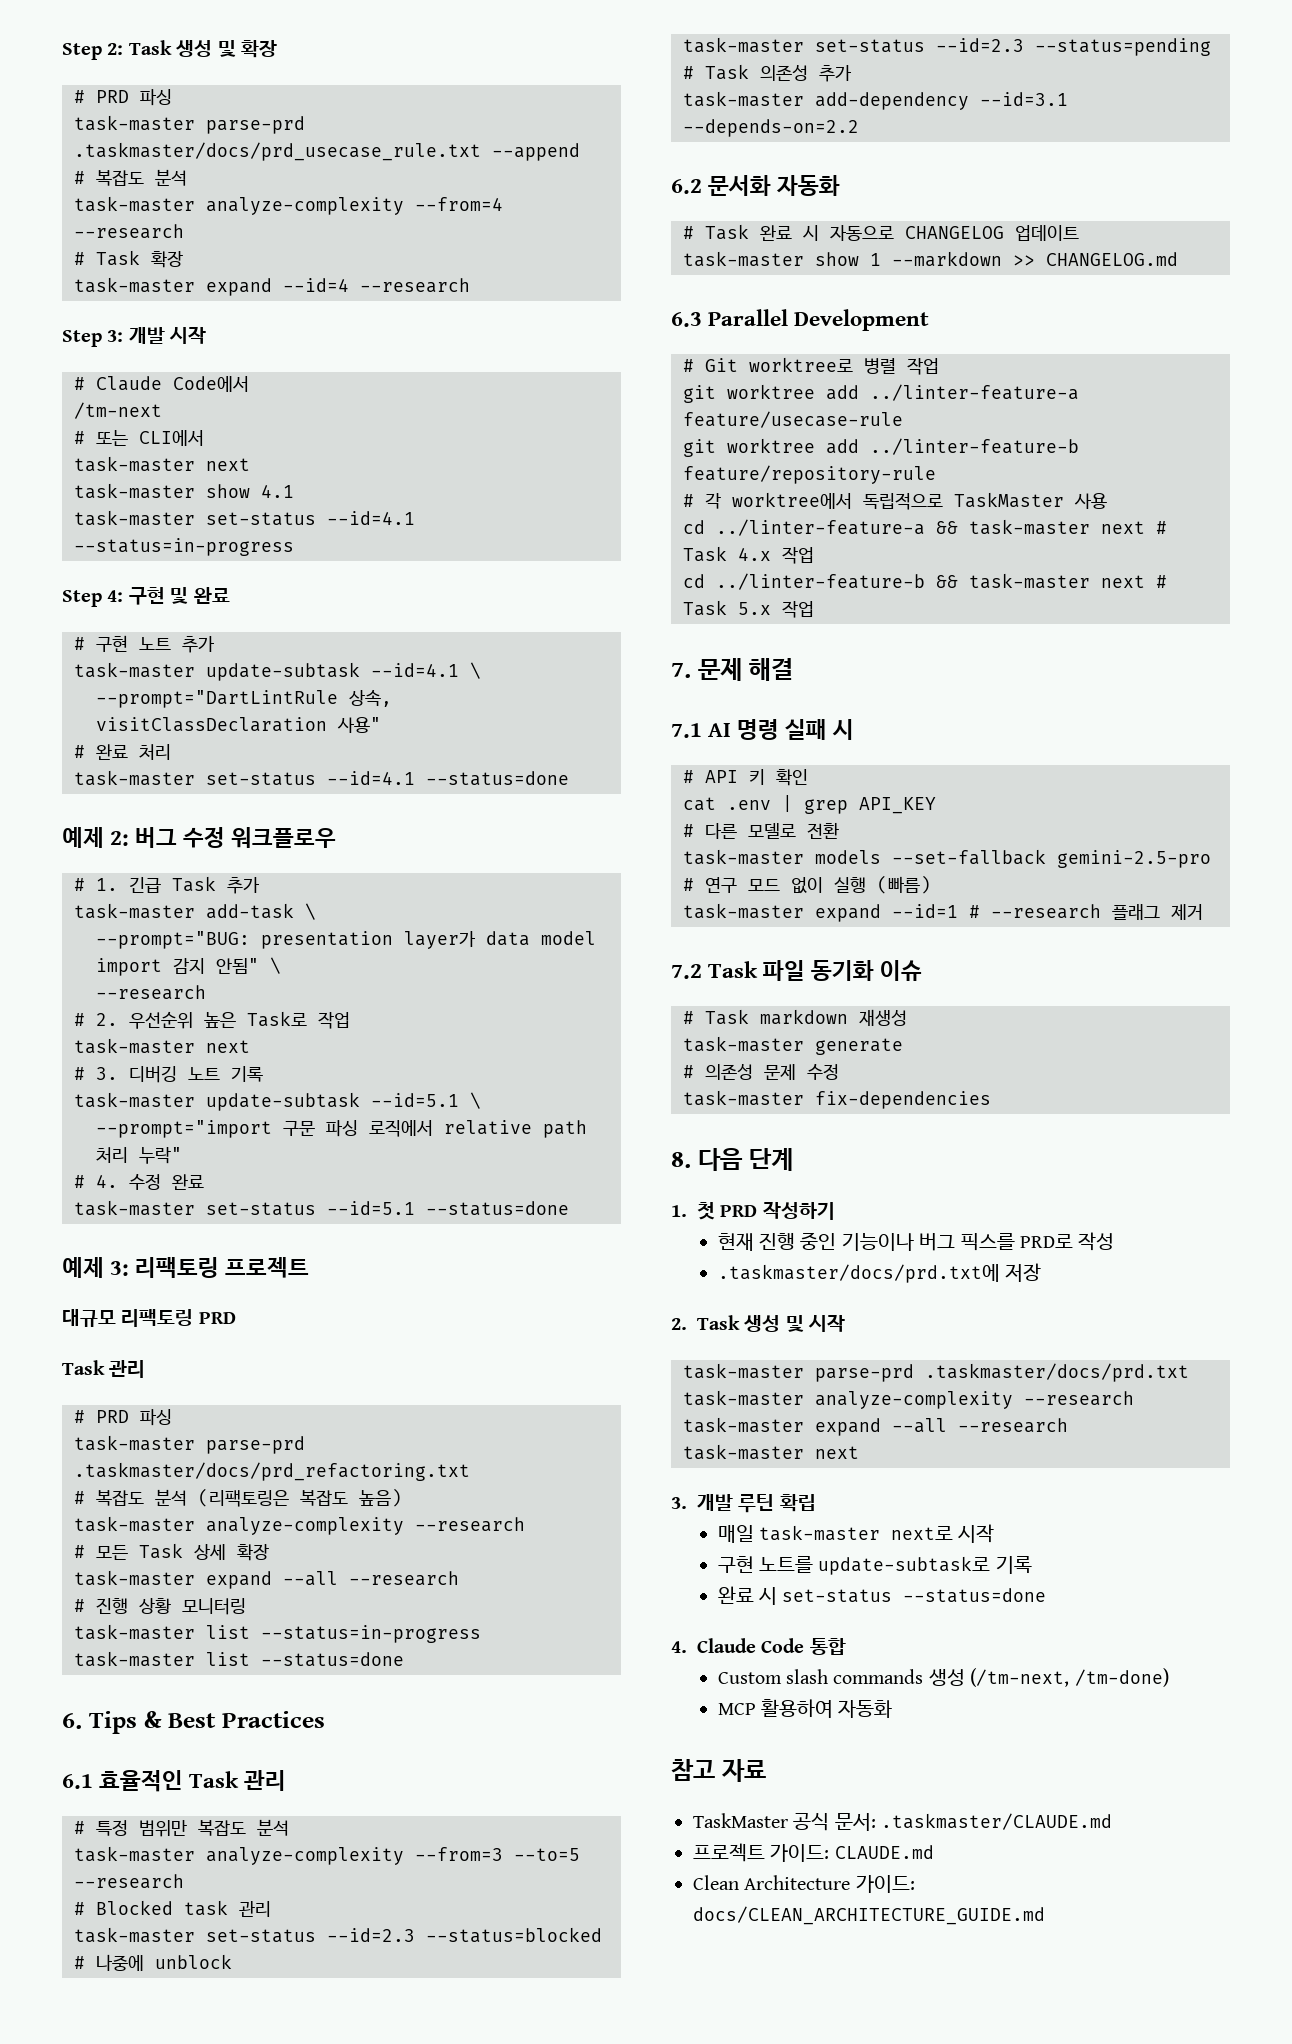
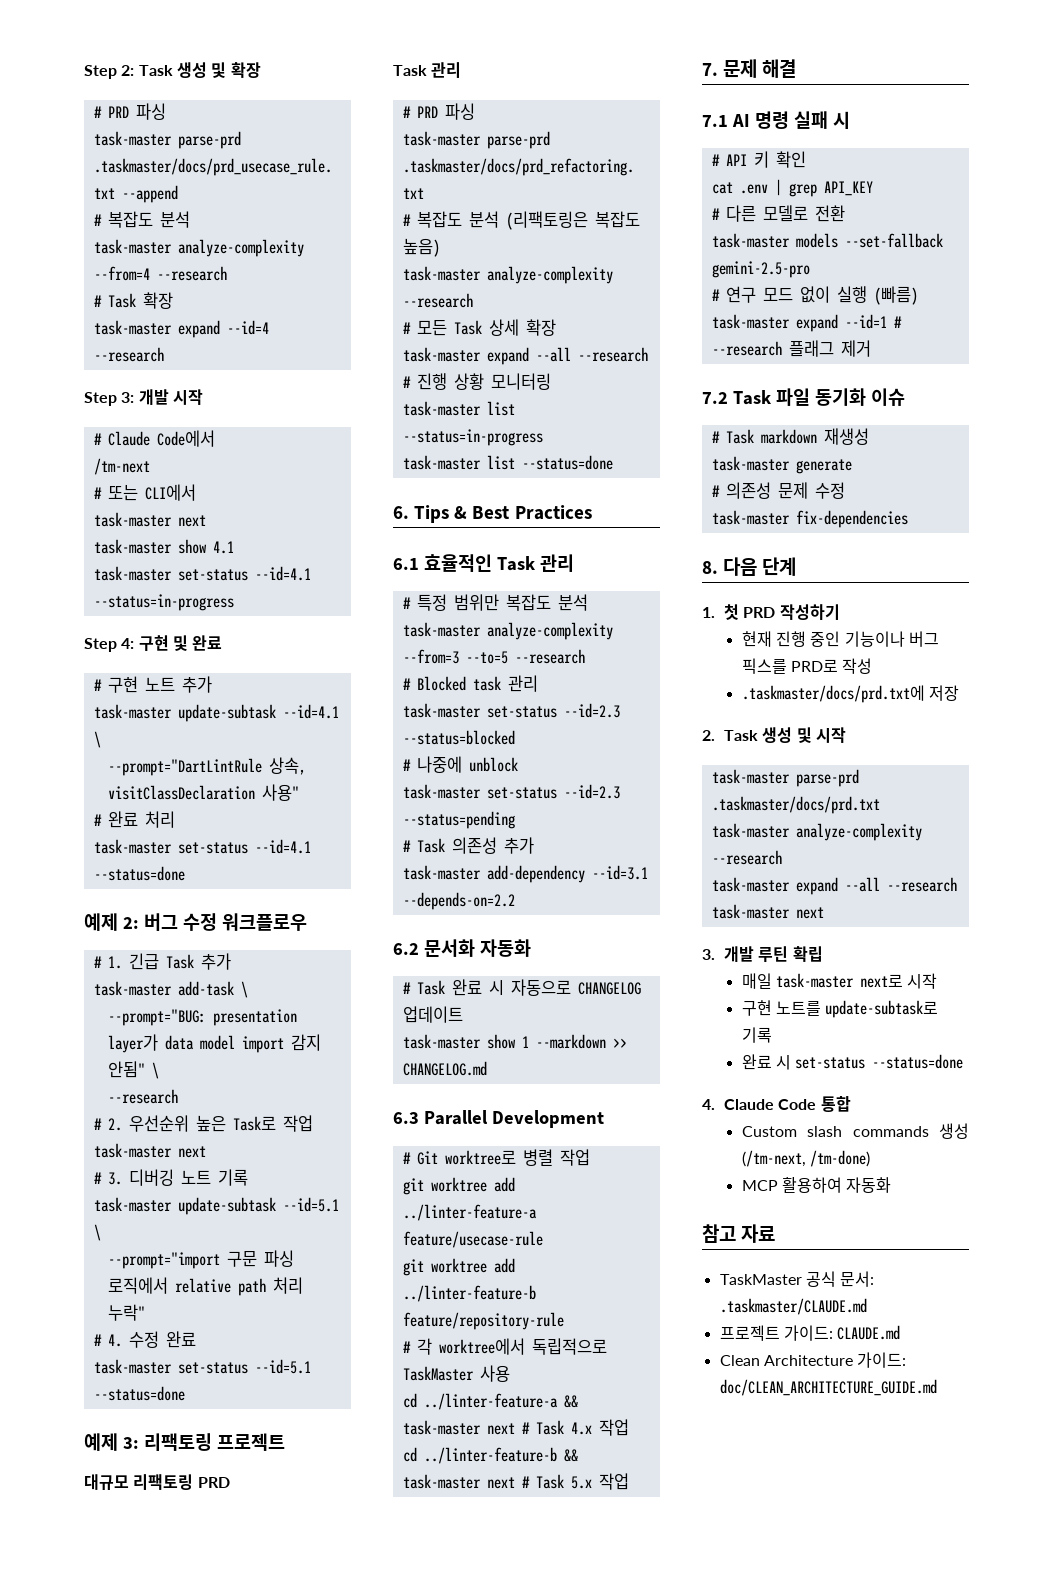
- Clean Architecture 가이드: docs/CLEAN_ARCHITECTURE_GUIDE.md
+ Clean Architecture 가이드: doc/CLEAN_ARCHITECTURE_GUIDE.md

